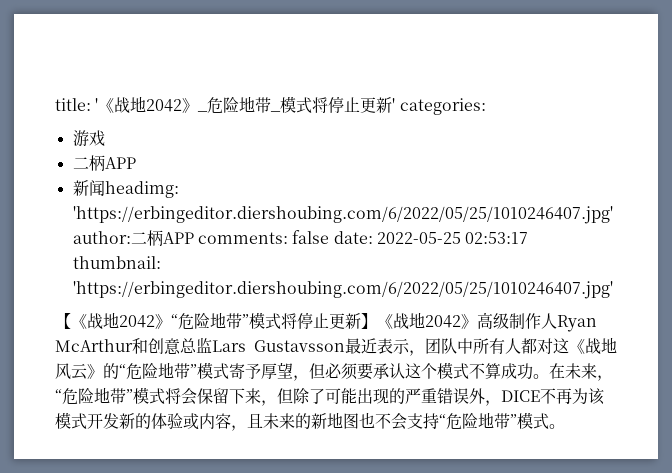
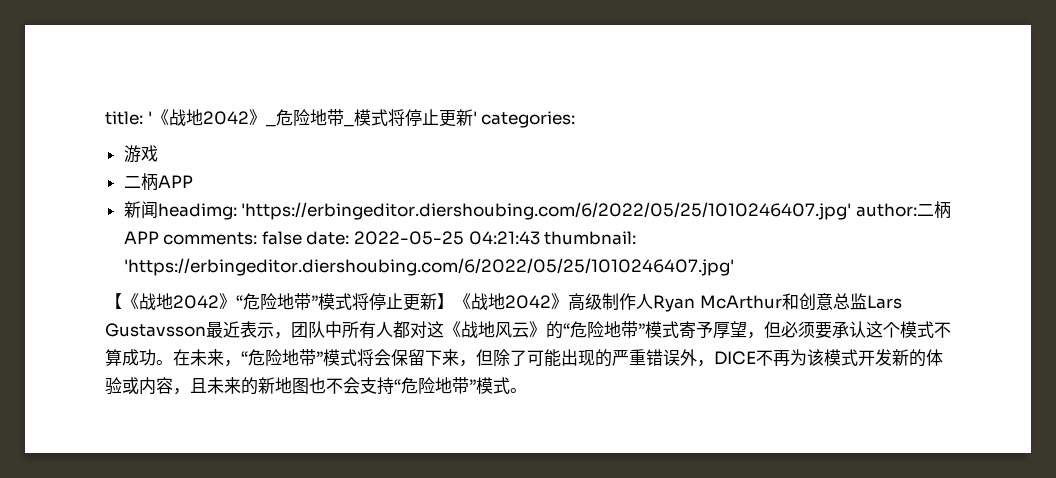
- 新闻headimg: 'https://erbingeditor.diershoubing.com/6/2022/05/25/1010246407.jpg' author:二柄APP comments: false date: 2022-05-25 02:53:17 thumbnail: 'https://erbingeditor.diershoubing.com/6/2022/05/25/1010246407.jpg'
+ 新闻headimg: 'https://erbingeditor.diershoubing.com/6/2022/05/25/1010246407.jpg' author:二柄APP comments: false date: 2022-05-25 04:21:43 thumbnail: 'https://erbingeditor.diershoubing.com/6/2022/05/25/1010246407.jpg'

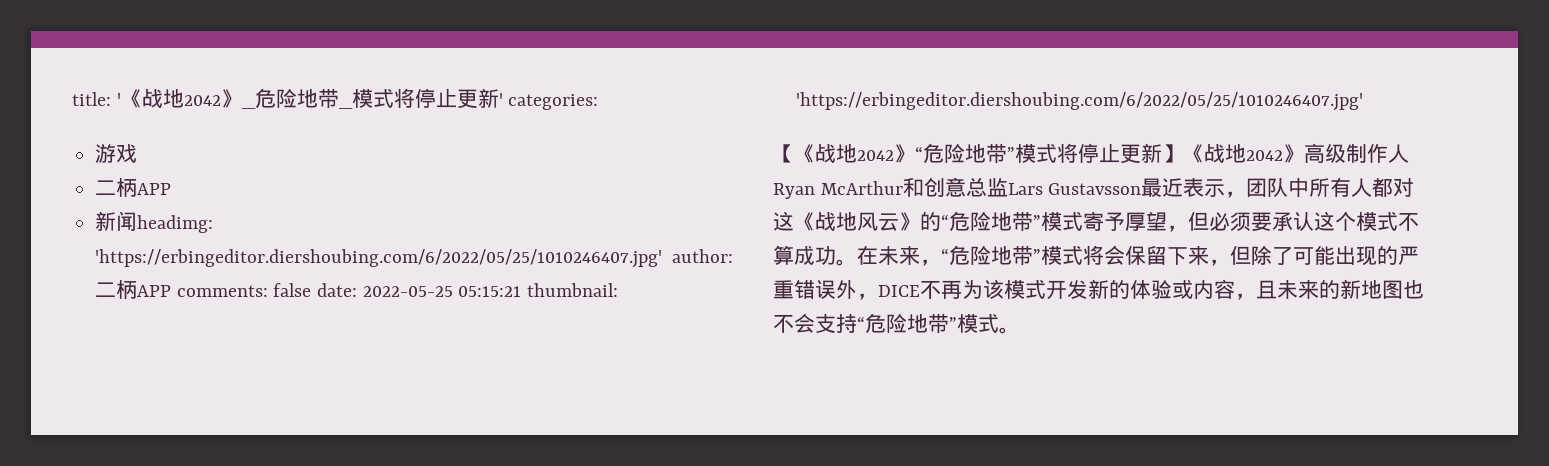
- 新闻headimg: 'https://erbingeditor.diershoubing.com/6/2022/05/25/1010246407.jpg' author:二柄APP comments: false date: 2022-05-25 04:21:43 thumbnail: 'https://erbingeditor.diershoubing.com/6/2022/05/25/1010246407.jpg'
+ 新闻headimg: 'https://erbingeditor.diershoubing.com/6/2022/05/25/1010246407.jpg' author:二柄APP comments: false date: 2022-05-25 05:15:21 thumbnail: 'https://erbingeditor.diershoubing.com/6/2022/05/25/1010246407.jpg'

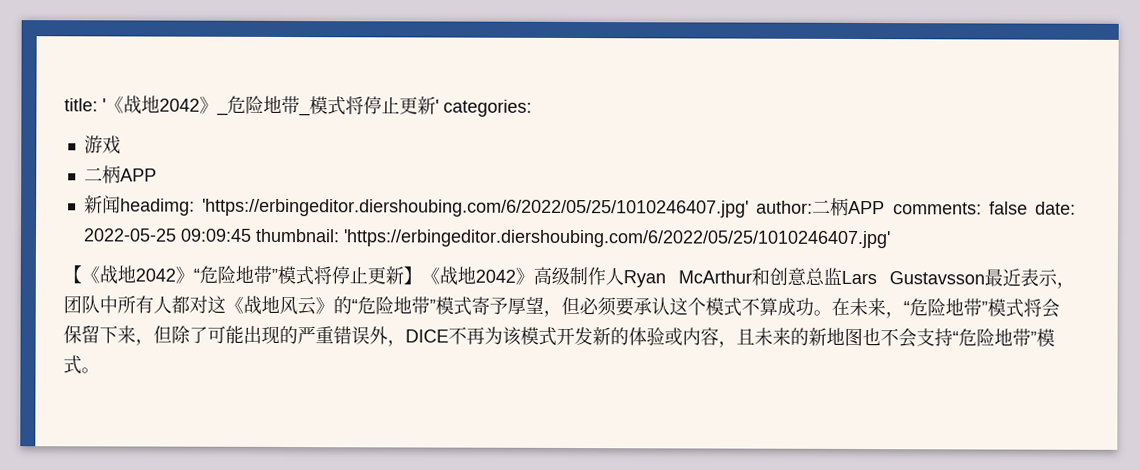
- 新闻headimg: 'https://erbingeditor.diershoubing.com/6/2022/05/25/1010246407.jpg' author:二柄APP comments: false date: 2022-05-25 05:15:21 thumbnail: 'https://erbingeditor.diershoubing.com/6/2022/05/25/1010246407.jpg'
+ 新闻headimg: 'https://erbingeditor.diershoubing.com/6/2022/05/25/1010246407.jpg' author:二柄APP comments: false date: 2022-05-25 09:09:45 thumbnail: 'https://erbingeditor.diershoubing.com/6/2022/05/25/1010246407.jpg'

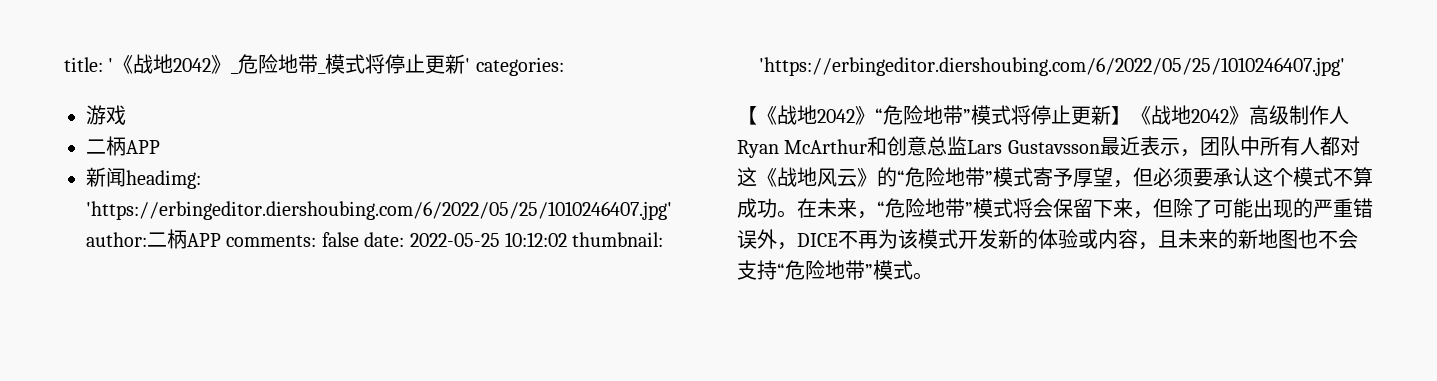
- 新闻headimg: 'https://erbingeditor.diershoubing.com/6/2022/05/25/1010246407.jpg' author:二柄APP comments: false date: 2022-05-25 09:09:45 thumbnail: 'https://erbingeditor.diershoubing.com/6/2022/05/25/1010246407.jpg'
+ 新闻headimg: 'https://erbingeditor.diershoubing.com/6/2022/05/25/1010246407.jpg' author:二柄APP comments: false date: 2022-05-25 10:12:02 thumbnail: 'https://erbingeditor.diershoubing.com/6/2022/05/25/1010246407.jpg'

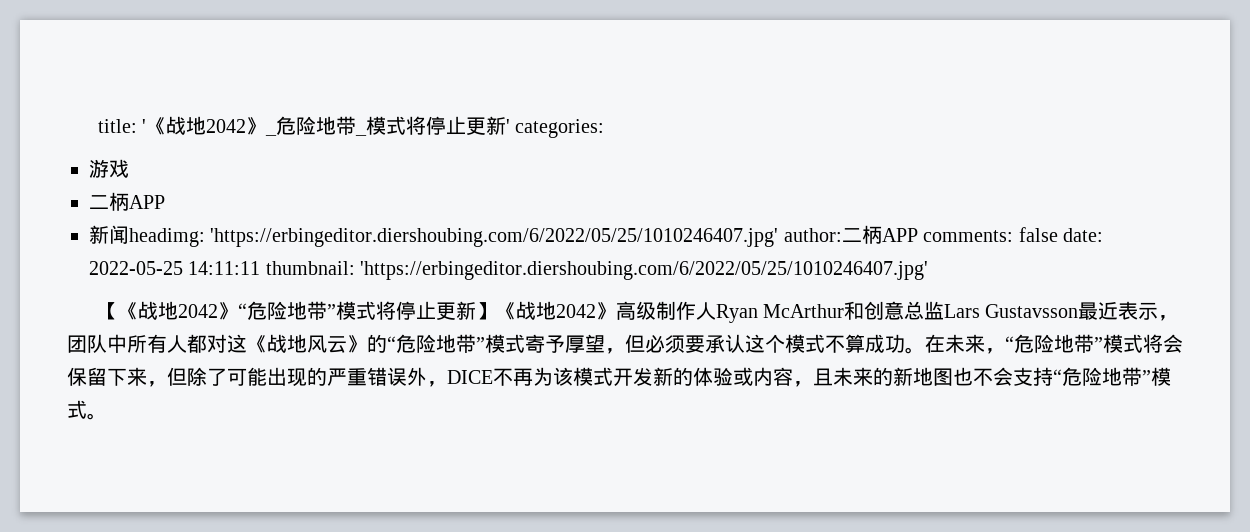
- 新闻headimg: 'https://erbingeditor.diershoubing.com/6/2022/05/25/1010246407.jpg' author:二柄APP comments: false date: 2022-05-25 10:12:02 thumbnail: 'https://erbingeditor.diershoubing.com/6/2022/05/25/1010246407.jpg'
+ 新闻headimg: 'https://erbingeditor.diershoubing.com/6/2022/05/25/1010246407.jpg' author:二柄APP comments: false date: 2022-05-25 14:11:11 thumbnail: 'https://erbingeditor.diershoubing.com/6/2022/05/25/1010246407.jpg'

